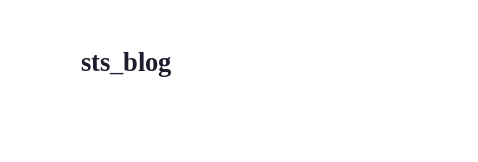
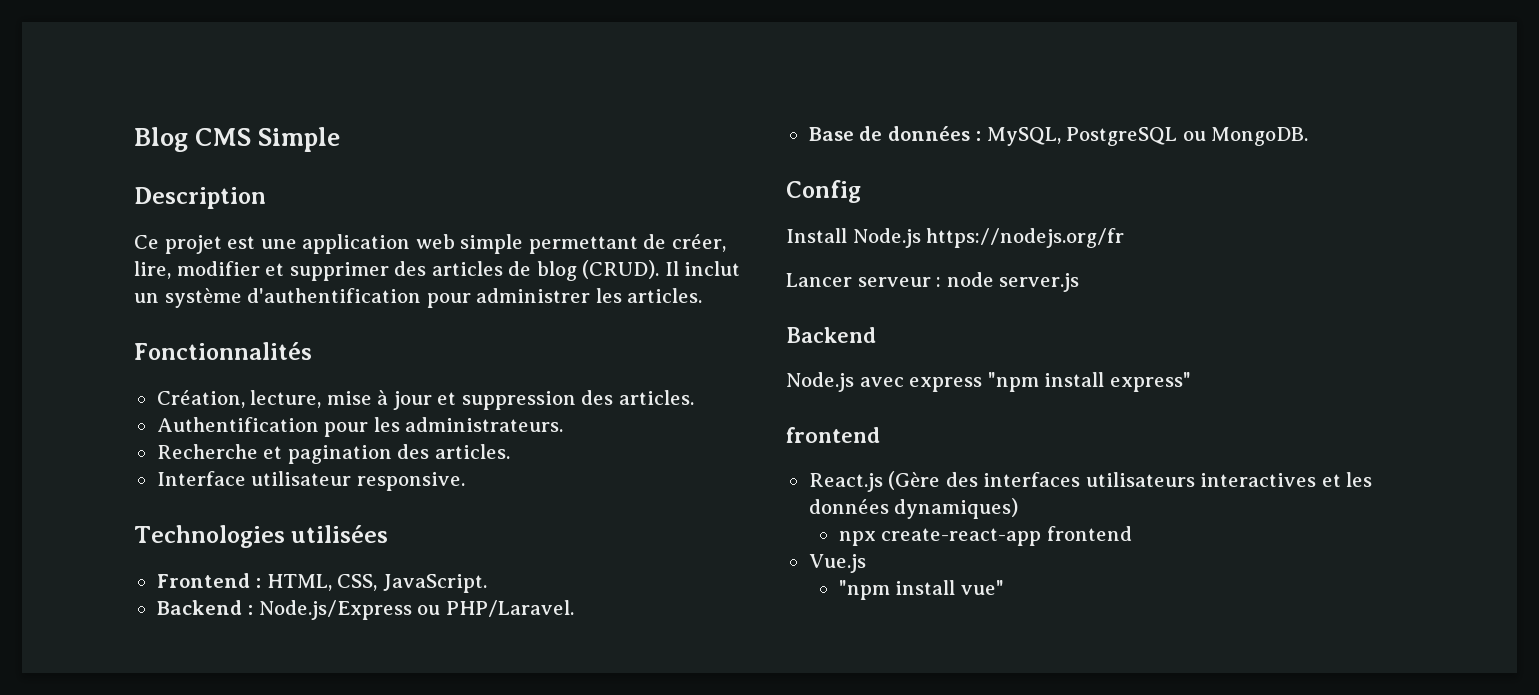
- sts_blog
+ Blog CMS Simple
+ Description
+ Ce projet est une application web simple permettant de créer, lire, modifier et supprimer des articles de blog (CRUD). Il inclut un système d'authentification pour administrer les articles.
+ Fonctionnalités
+ Création, lecture, mise à jour et suppression des articles.
+ Authentification pour les administrateurs.
+ Recherche et pagination des articles.
+ Interface utilisateur responsive.
+ Technologies utilisées
+ Frontend : HTML, CSS, JavaScript.
+ Backend : Node.js/Express ou PHP/Laravel.
+ Base de données : MySQL, PostgreSQL ou MongoDB.
+ Config
+ Install Node.js https://nodejs.org/fr
+ Lancer serveur : node server.js
+ Backend
+ Node.js avec express "npm install express"
+ frontend
+ React.js (Gère des interfaces utilisateurs interactives et les données dynamiques)
+ npx create-react-app frontend
+ Vue.js
+ "npm install vue"

